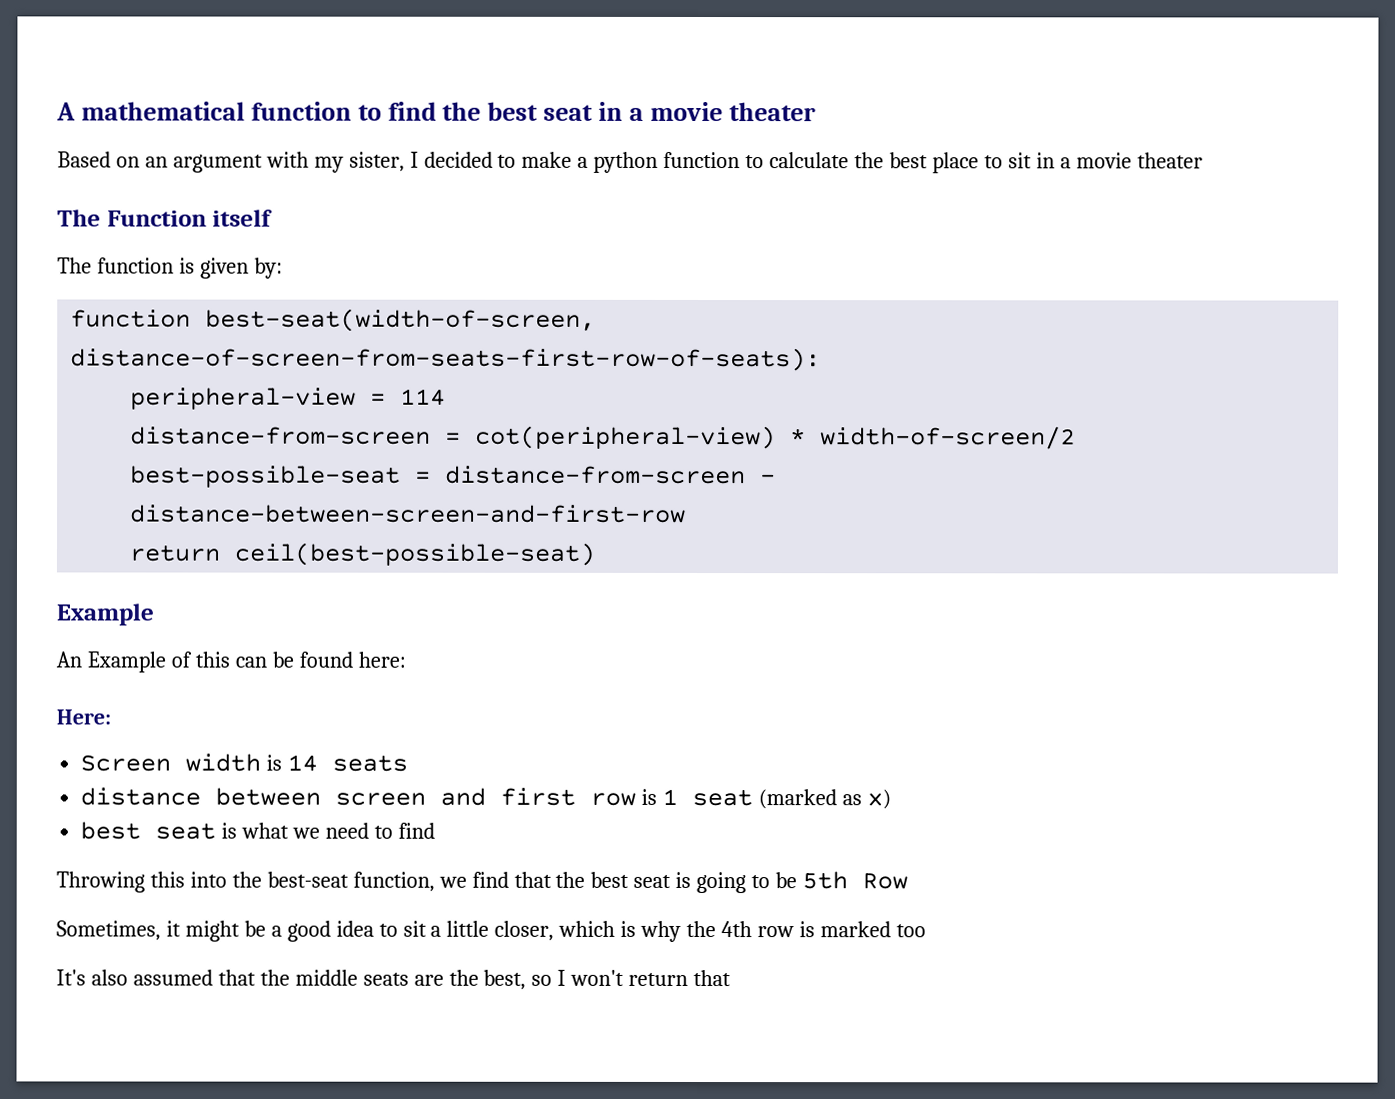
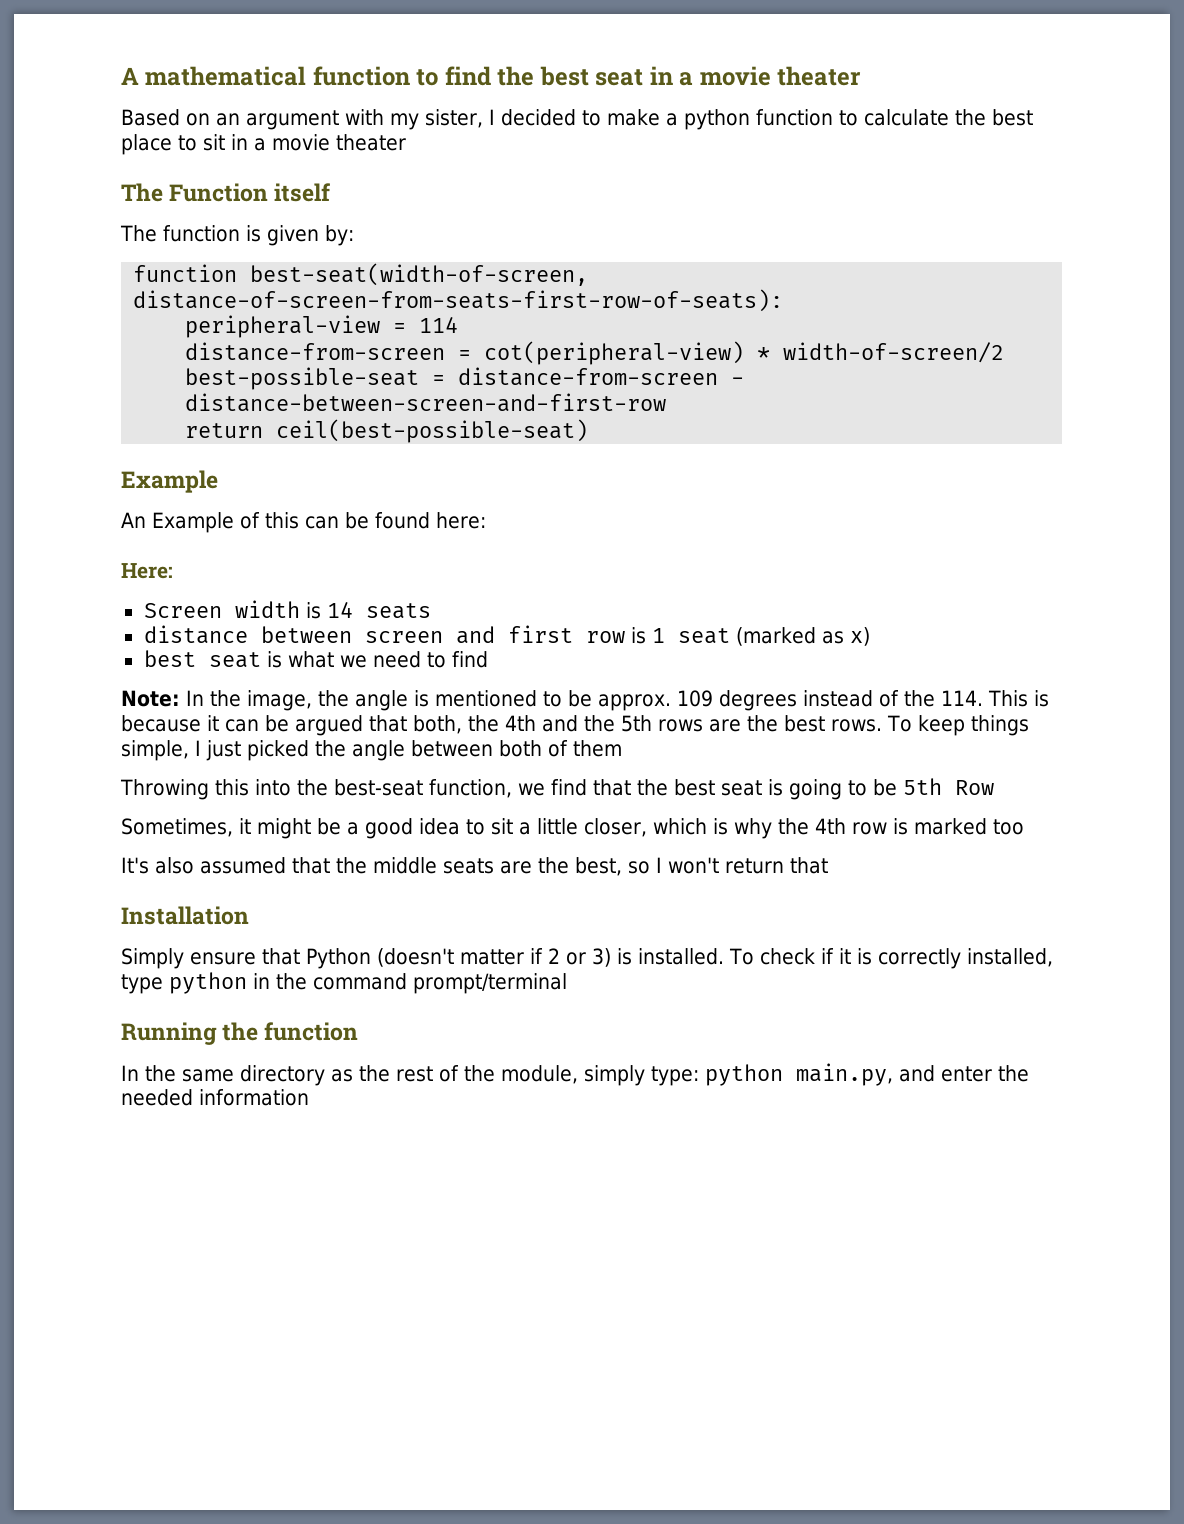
+ Note: In the image, the angle is mentioned to be approx. 109 degrees instead of the 114. This is because it can be argued that both, the 4th and the 5th rows are the best rows. To keep things simple, I just picked the angle between both of them
+ Installation
+ Simply ensure that Python (doesn't matter if 2 or 3) is installed. To check if it is correctly installed, type python in the command prompt/terminal
+ Running the function
+ In the same directory as the rest of the module, simply type: python main.py, and enter the needed information

